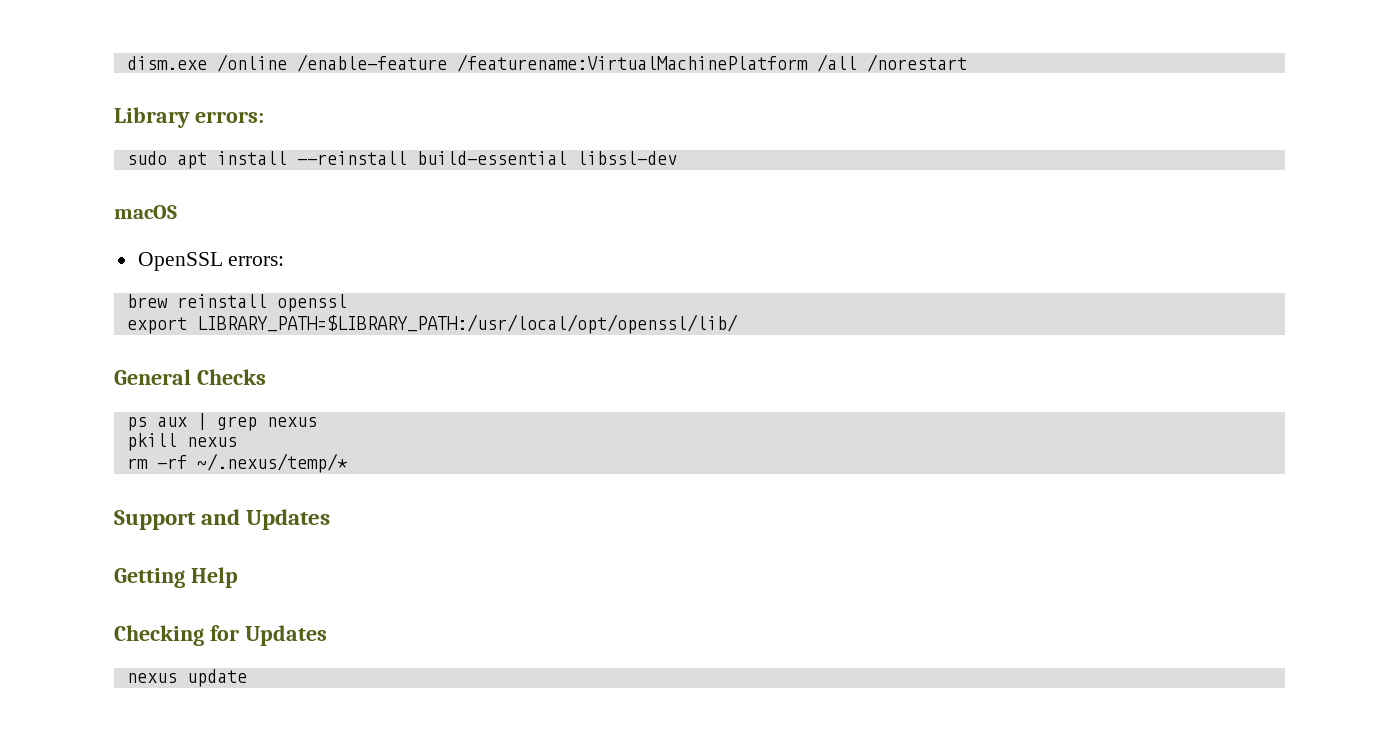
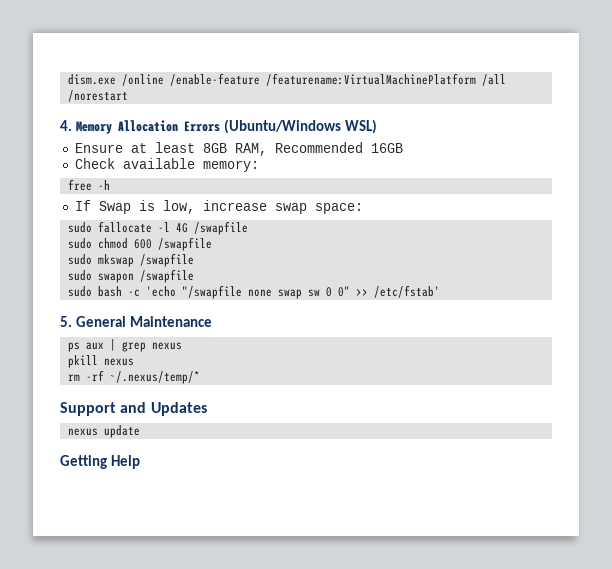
- Library errors:
- sudo apt install --reinstall build-essential libssl-dev
- macOS
- OpenSSL errors:
- brew reinstall openssl
- export LIBRARY_PATH=$LIBRARY_PATH:/usr/local/opt/openssl/lib/
- General Checks
+ 4. Memory Allocation Errors (Ubuntu/Windows WSL)
+ Ensure at least 8GB RAM, Recommended 16GB
+ Check available memory:
+ free -h
+ If Swap is low, increase swap space:
+ sudo fallocate -l 4G /swapfile
+ sudo chmod 600 /swapfile
+ sudo mkswap /swapfile
+ sudo swapon /swapfile
+ sudo bash -c 'echo "/swapfile none swap sw 0 0" >> /etc/fstab'
+ 5. General Maintenance
+ nexus update
- Checking for Updates
- nexus update

